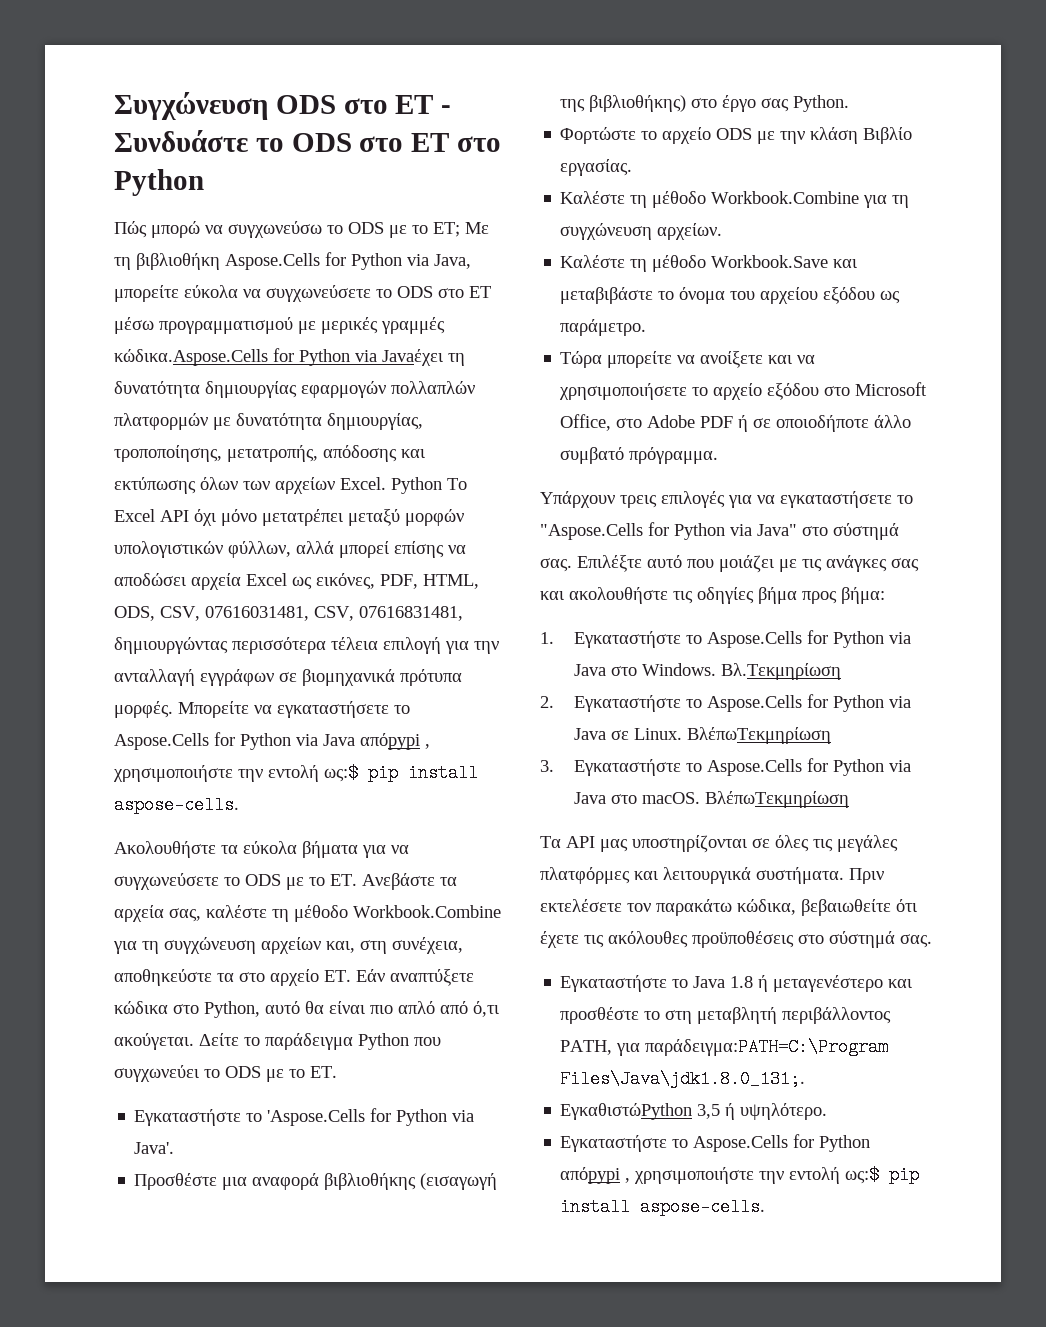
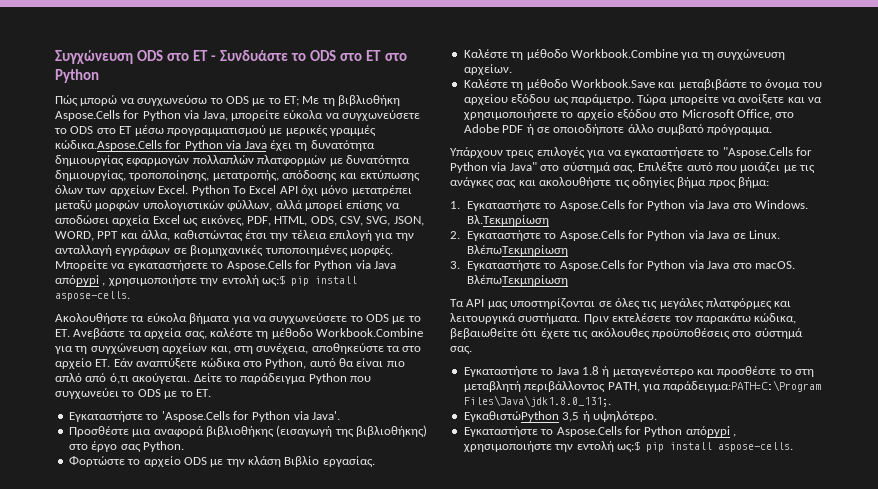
- Πώς μπορώ να συγχωνεύσω το ODS με το ET; Με τη βιβλιοθήκη Aspose.Cells for Python via Java, μπορείτε εύκολα να συγχωνεύσετε το ODS στο ET μέσω προγραμματισμού με μερικές γραμμές κώδικα.Aspose.Cells for Python via Javaέχει τη δυνατότητα δημιουργίας εφαρμογών πολλαπλών πλατφορμών με δυνατότητα δημιουργίας, τροποποίησης, μετατροπής, απόδοσης και εκτύπωσης όλων των αρχείων Excel.
+ Πώς μπορώ να συγχωνεύσω το ODS με το ET; Με τη βιβλιοθήκη Aspose.Cells for Python via Java, μπορείτε εύκολα να συγχωνεύσετε το ODS στο ET μέσω προγραμματισμού με μερικές γραμμές κώδικα.Aspose.Cells for Python via Java έχει τη δυνατότητα δημιουργίας εφαρμογών πολλαπλών πλατφορμών με δυνατότητα δημιουργίας, τροποποίησης, μετατροπής, απόδοσης και εκτύπωσης όλων των αρχείων Excel.
- Python Το Excel API όχι μόνο μετατρέπει μεταξύ μορφών υπολογιστικών φύλλων, αλλά μπορεί επίσης να αποδώσει αρχεία Excel ως εικόνες, PDF, HTML, ODS, CSV, 07616031481, CSV, 07616831481, δημιουργώντας περισσότερα τέλεια επιλογή για την ανταλλαγή εγγράφων σε βιομηχανικά πρότυπα μορφές.
+ Python Το Excel API όχι μόνο μετατρέπει μεταξύ μορφών υπολογιστικών φύλλων, αλλά μπορεί επίσης να αποδώσει αρχεία Excel ως εικόνες, PDF, HTML, ODS, CSV, SVG, JSON, WORD, PPT και άλλα, καθιστώντας έτσι την τέλεια επιλογή για την ανταλλαγή εγγράφων σε βιομηχανικές τυποποιημένες μορφές.
- Καλέστε τη μέθοδο Workbook.Save και μεταβιβάστε το όνομα του αρχείου εξόδου ως παράμετρο.
- Τώρα μπορείτε να ανοίξετε και να χρησιμοποιήσετε το αρχείο εξόδου στο Microsoft Office, στο Adobe PDF ή σε οποιοδήποτε άλλο συμβατό πρόγραμμα.
+ Καλέστε τη μέθοδο Workbook.Save και μεταβιβάστε το όνομα του αρχείου εξόδου ως παράμετρο. Τώρα μπορείτε να ανοίξετε και να χρησιμοποιήσετε το αρχείο εξόδου στο Microsoft Office, στο Adobe PDF ή σε οποιοδήποτε άλλο συμβατό πρόγραμμα.

